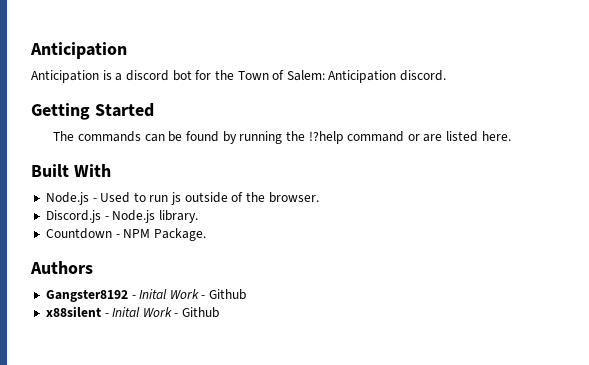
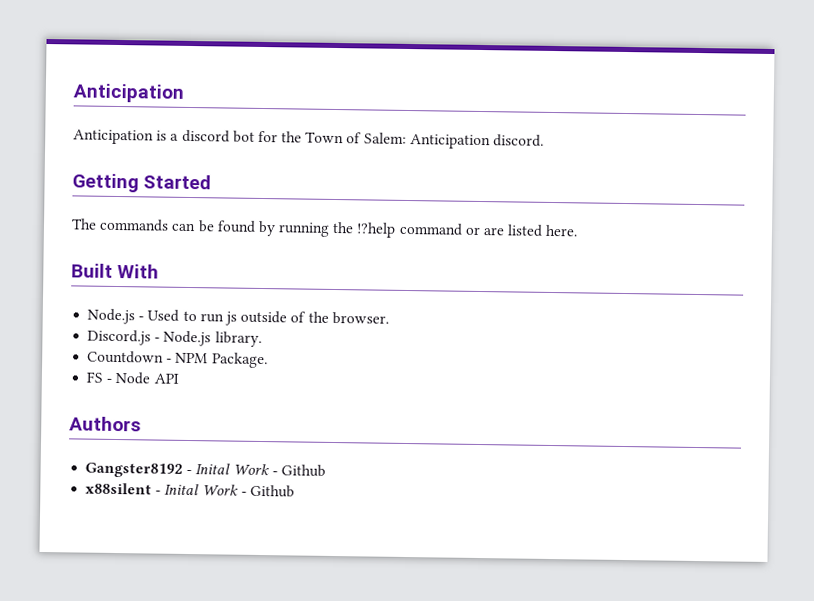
+ FS - Node API

